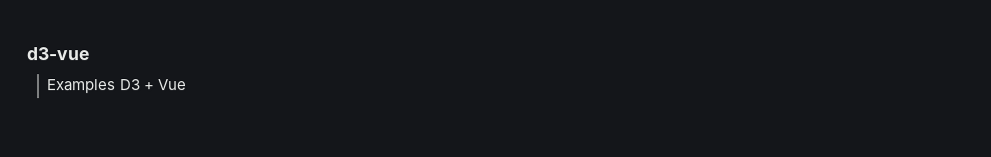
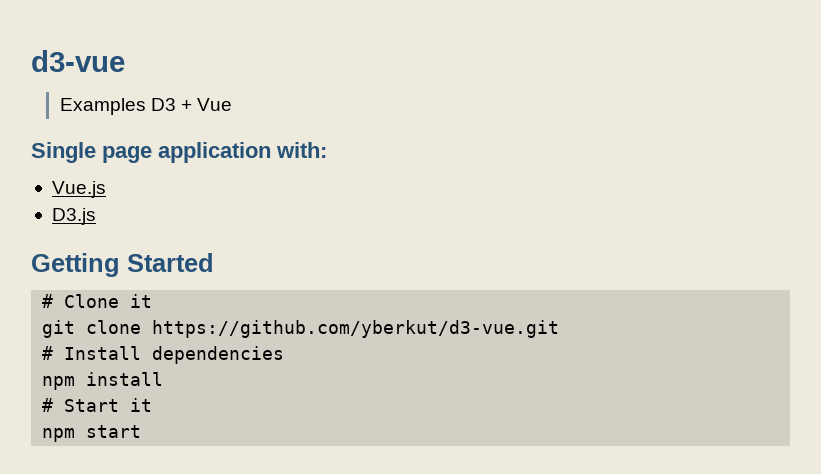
+ Single page application with:
+ Vue.js
+ D3.js
+ Getting Started
+ # Clone it
+ git clone https://github.com/yberkut/d3-vue.git
+ # Install dependencies
+ npm install
+ # Start it
+ npm start

